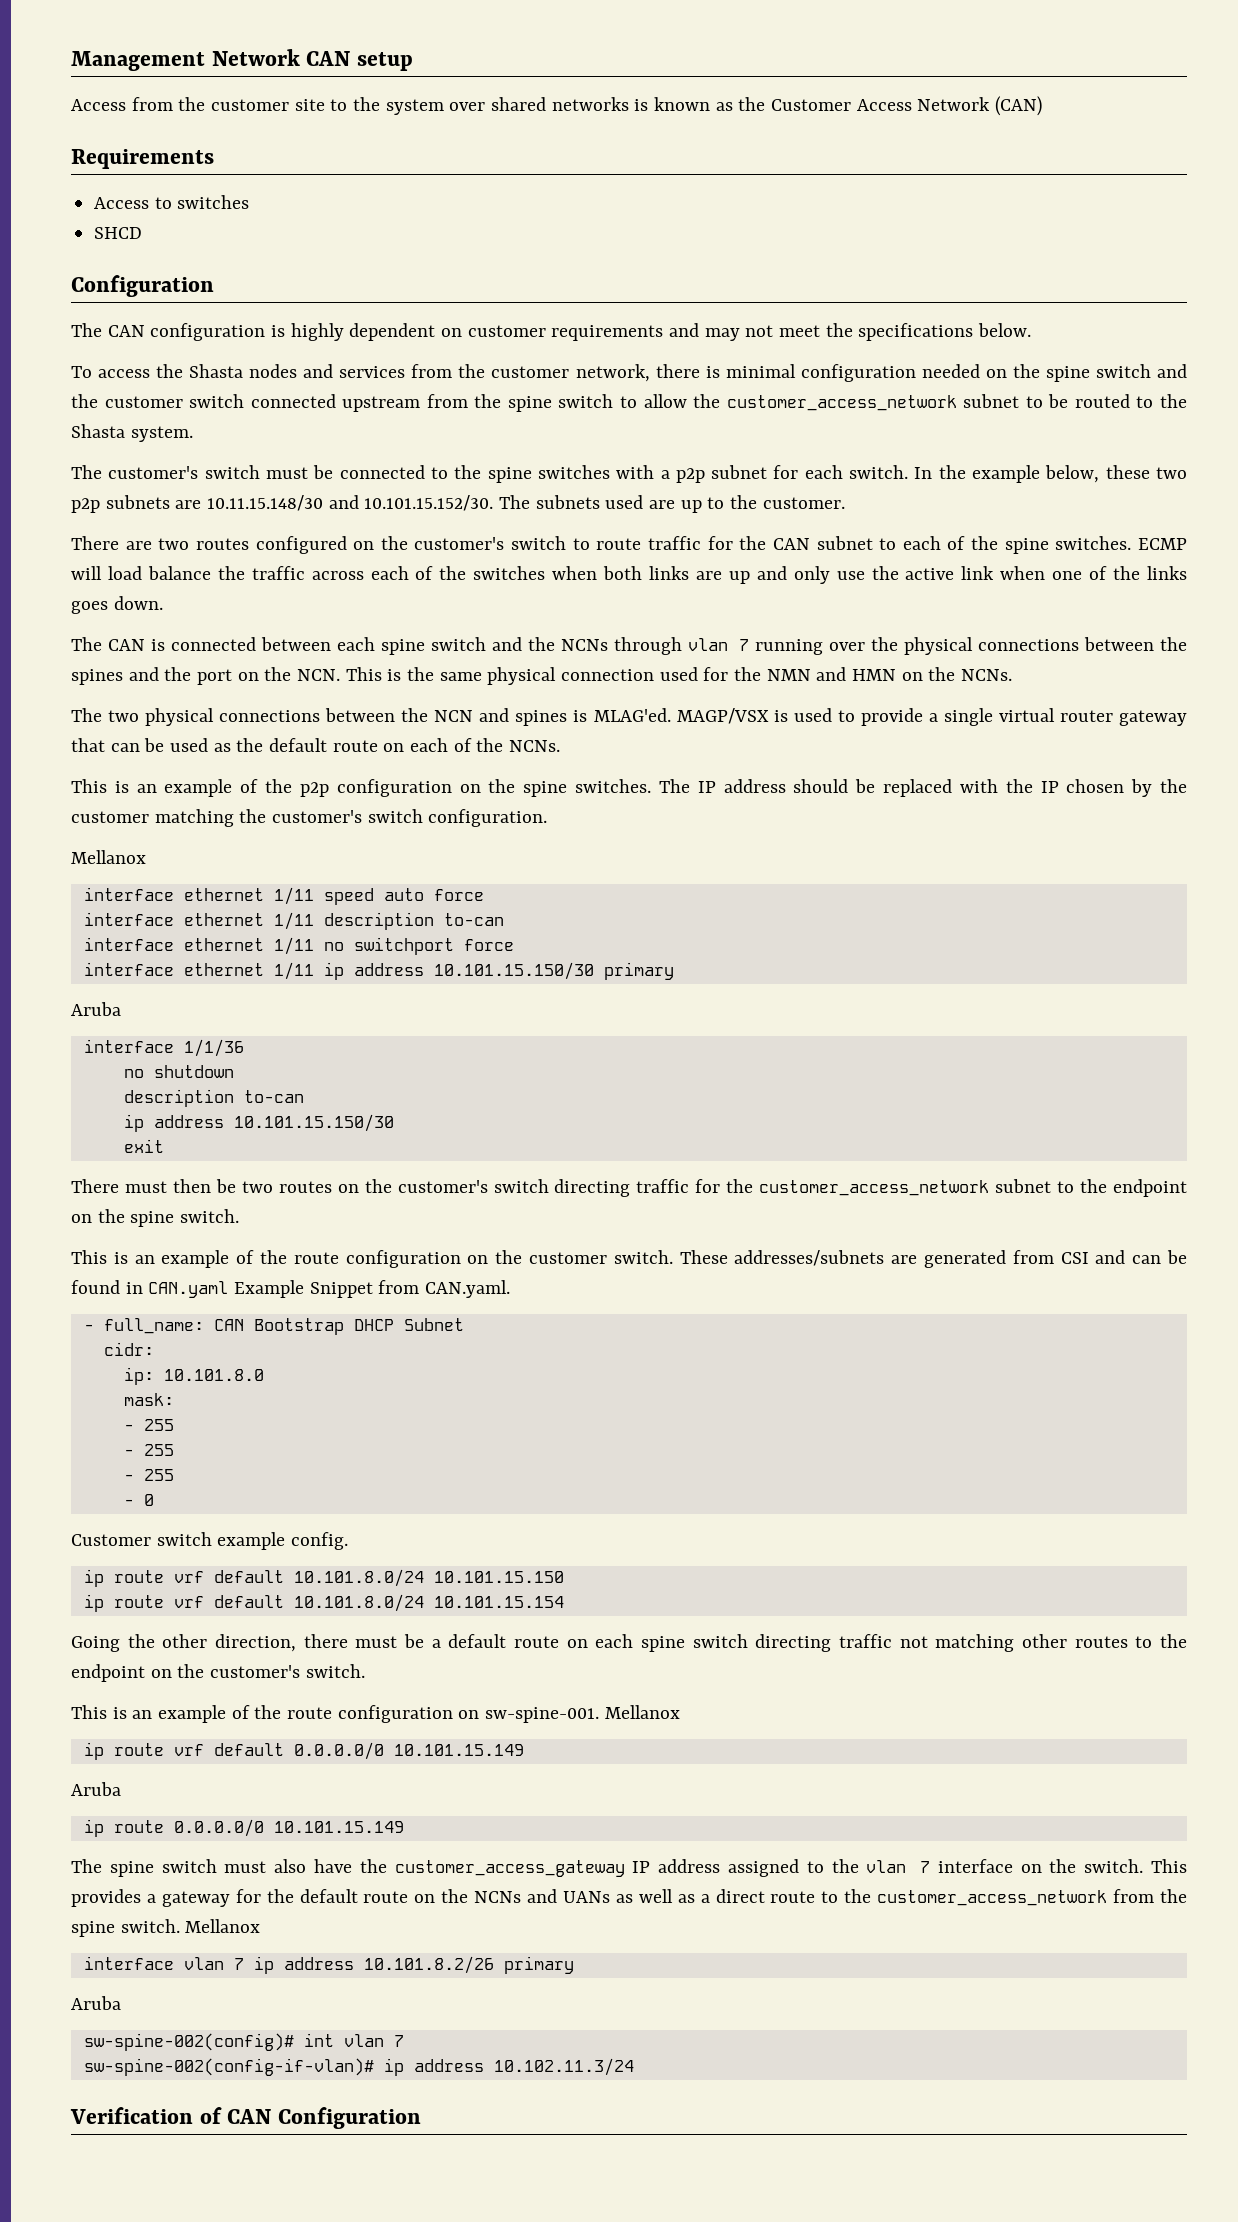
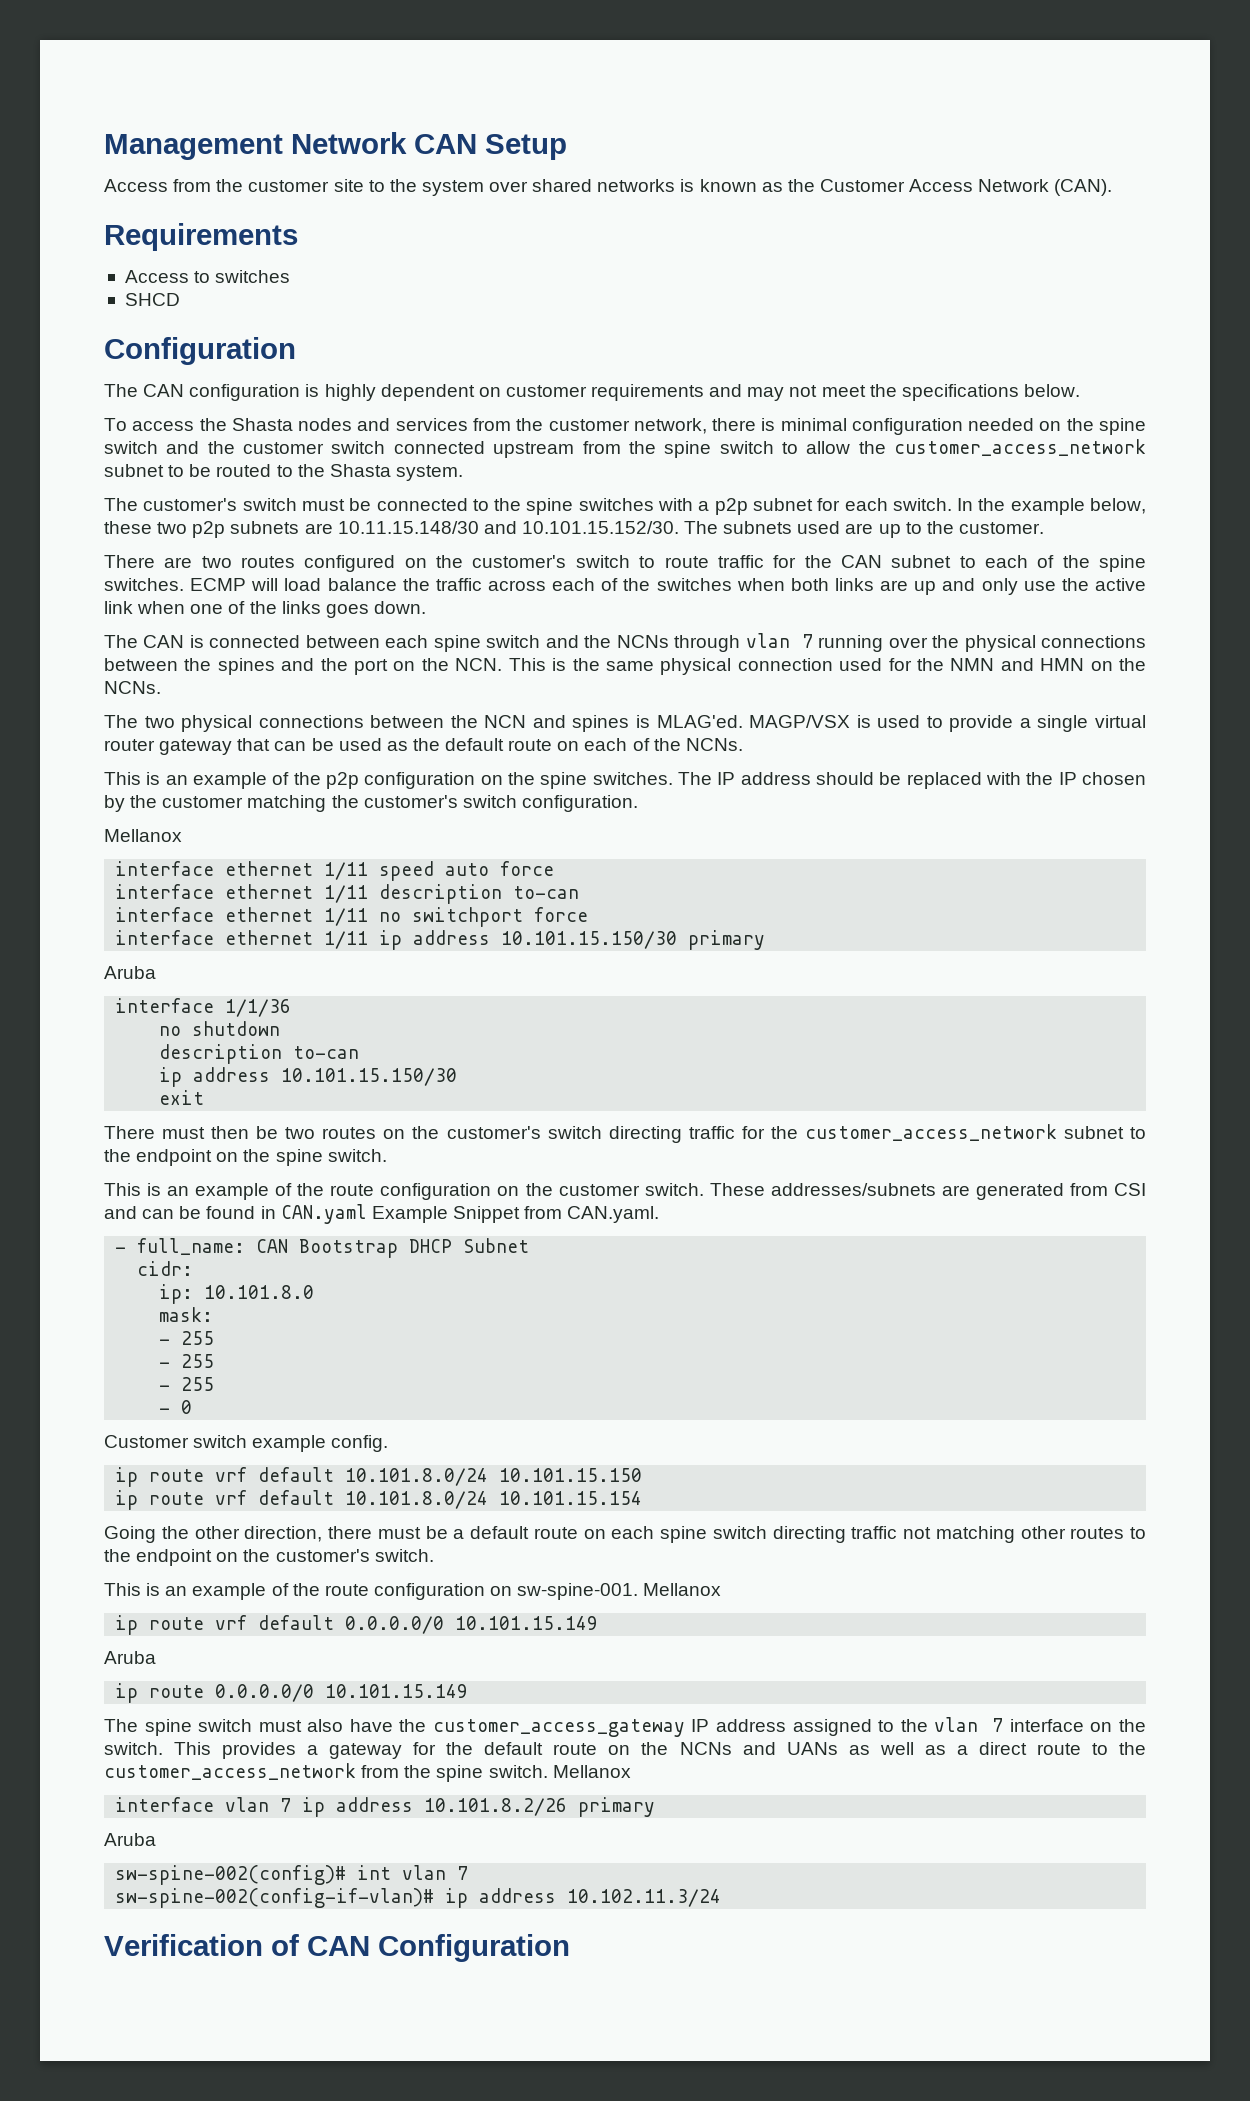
- Management Network CAN setup
+ Management Network CAN Setup
- Access from the customer site to the system over shared networks is known as the Customer Access Network (CAN)
+ Access from the customer site to the system over shared networks is known as the Customer Access Network (CAN).

